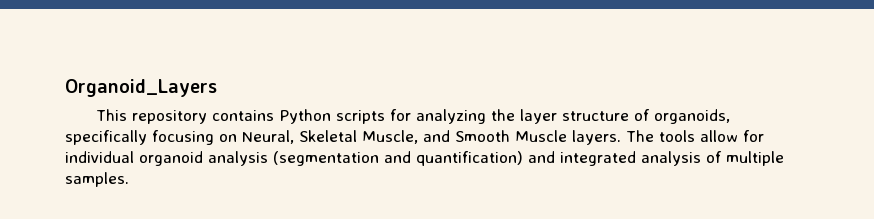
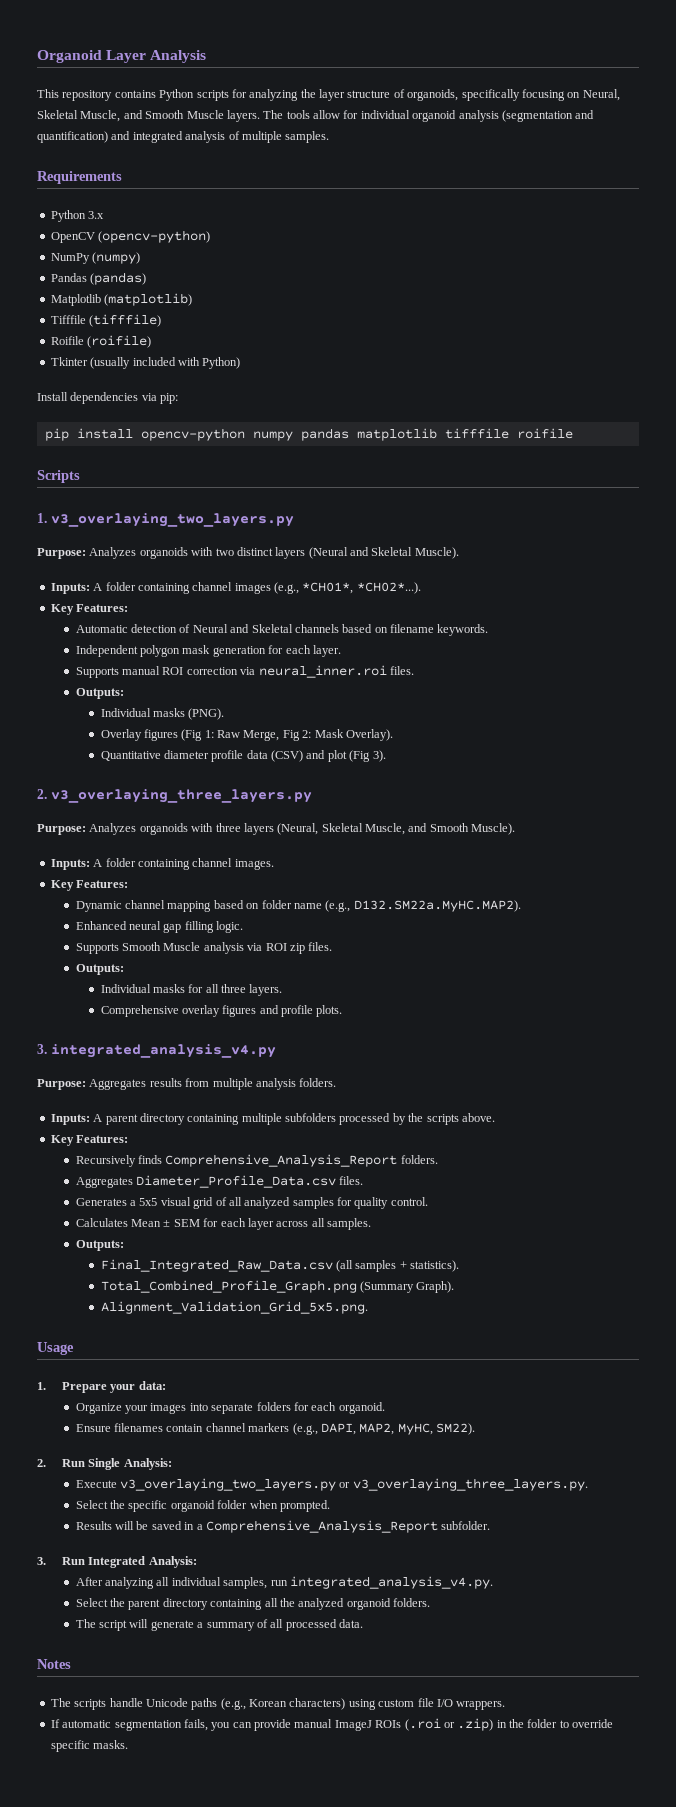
- Organoid_Layers
+ Organoid Layer Analysis
+ Requirements
+ Python 3.x
+ OpenCV (opencv-python)
+ NumPy (numpy)
+ Pandas (pandas)
+ Matplotlib (matplotlib)
+ Tifffile (tifffile)
+ Roifile (roifile)
+ Tkinter (usually included with Python)
+ Install dependencies via pip:
+ pip install opencv-python numpy pandas matplotlib tifffile roifile
+ Scripts
+ 1. v3_overlaying_two_layers.py
+ Purpose: Analyzes organoids with two distinct layers (Neural and Skeletal Muscle).
+ Inputs: A folder containing channel images (e.g., *CH01*, *CH02*...).
+ Key Features:
+ Automatic detection of Neural and Skeletal channels based on filename keywords.
+ Independent polygon mask generation for each layer.
+ Supports manual ROI correction via neural_inner.roi files.
+ Outputs:
+ Individual masks (PNG).
+ Overlay figures (Fig 1: Raw Merge, Fig 2: Mask Overlay).
+ Quantitative diameter profile data (CSV) and plot (Fig 3).
+ 2. v3_overlaying_three_layers.py
+ Purpose: Analyzes organoids with three layers (Neural, Skeletal Muscle, and Smooth Muscle).
+ Inputs: A folder containing channel images.
+ Key Features:
+ Dynamic channel mapping based on folder name (e.g., D132.SM22a.MyHC.MAP2).
+ Enhanced neural gap filling logic.
+ Supports Smooth Muscle analysis via ROI zip files.
+ Outputs:
+ Individual masks for all three layers.
+ Comprehensive overlay figures and profile plots.
+ 3. integrated_analysis_v4.py
+ Purpose: Aggregates results from multiple analysis folders.
+ Inputs: A parent directory containing multiple subfolders processed by the scripts above.
+ Key Features:
+ Recursively finds Comprehensive_Analysis_Report folders.
+ Aggregates Diameter_Profile_Data.csv files.
+ Generates a 5x5 visual grid of all analyzed samples for quality control.
+ Calculates Mean ± SEM for each layer across all samples.
+ Outputs:
+ Final_Integrated_Raw_Data.csv (all samples + statistics).
+ Total_Combined_Profile_Graph.png (Summary Graph).
+ Alignment_Validation_Grid_5x5.png.
+ Usage
+ 1. Prepare your data:
+ Organize your images into separate folders for each organoid.
+ Ensure filenames contain channel markers (e.g., DAPI, MAP2, MyHC, SM22).
+ 2. Run Single Analysis:
+ Execute v3_overlaying_two_layers.py or v3_overlaying_three_layers.py.
+ Select the specific organoid folder when prompted.
+ Results will be saved in a Comprehensive_Analysis_Report subfolder.
+ 3. Run Integrated Analysis:
+ After analyzing all individual samples, run integrated_analysis_v4.py.
+ Select the parent directory containing all the analyzed organoid folders.
+ The script will generate a summary of all processed data.
+ Notes
+ The scripts handle Unicode paths (e.g., Korean characters) using custom file I/O wrappers.
+ If automatic segmentation fails, you can provide manual ImageJ ROIs (.roi or .zip) in the folder to override specific masks.

